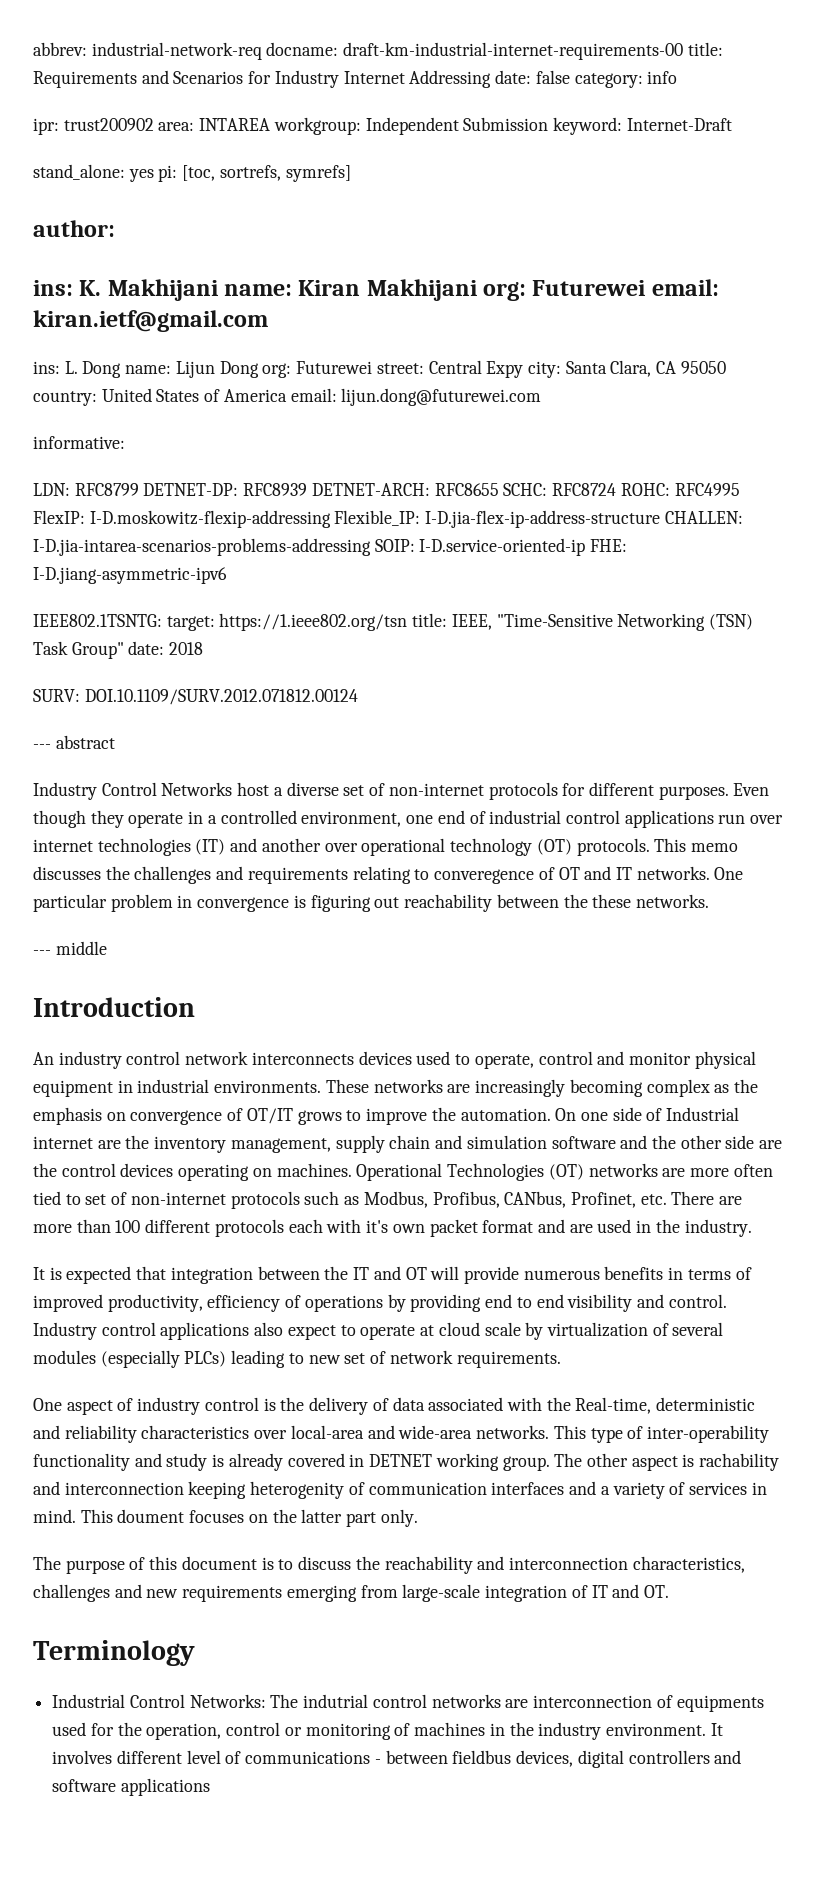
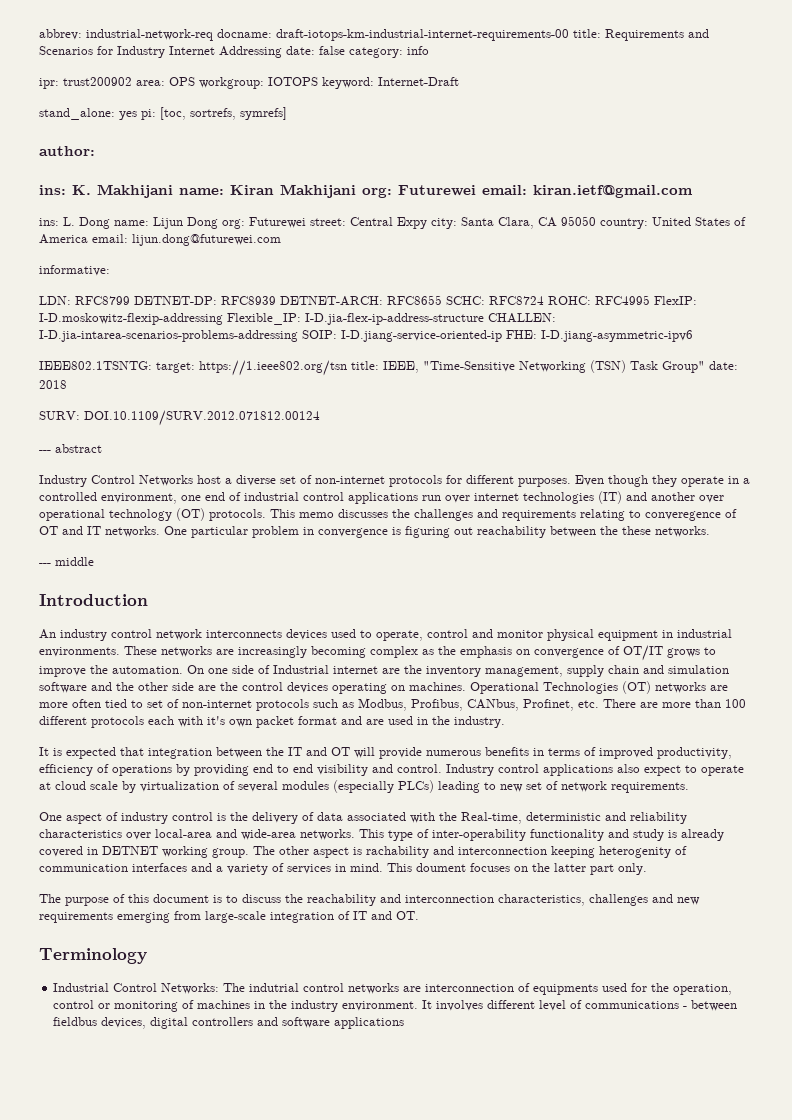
- abbrev: industrial-network-req docname: draft-km-industrial-internet-requirements-00 title: Requirements and Scenarios for Industry Internet Addressing date: false category: info
+ abbrev: industrial-network-req docname: draft-iotops-km-industrial-internet-requirements-00 title: Requirements and Scenarios for Industry Internet Addressing date: false category: info
- ipr: trust200902 area: INTAREA workgroup: Independent Submission keyword: Internet-Draft
+ ipr: trust200902 area: OPS workgroup: IOTOPS keyword: Internet-Draft
- LDN: RFC8799 DETNET-DP: RFC8939 DETNET-ARCH: RFC8655 SCHC: RFC8724 ROHC: RFC4995 FlexIP: I-D.moskowitz-flexip-addressing Flexible_IP: I-D.jia-flex-ip-address-structure CHALLEN: I-D.jia-intarea-scenarios-problems-addressing SOIP: I-D.service-oriented-ip FHE: I-D.jiang-asymmetric-ipv6
+ LDN: RFC8799 DETNET-DP: RFC8939 DETNET-ARCH: RFC8655 SCHC: RFC8724 ROHC: RFC4995 FlexIP: I-D.moskowitz-flexip-addressing Flexible_IP: I-D.jia-flex-ip-address-structure CHALLEN: I-D.jia-intarea-scenarios-problems-addressing SOIP: I-D.jiang-service-oriented-ip FHE: I-D.jiang-asymmetric-ipv6

